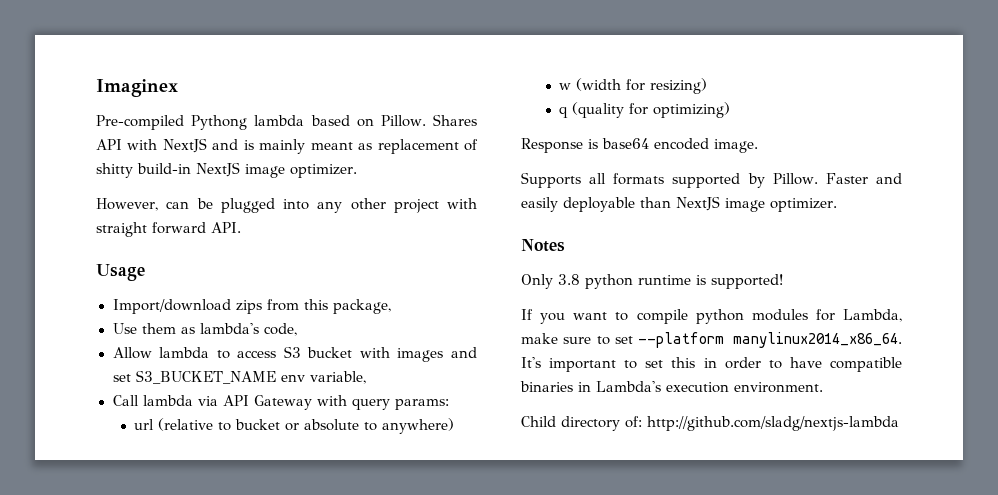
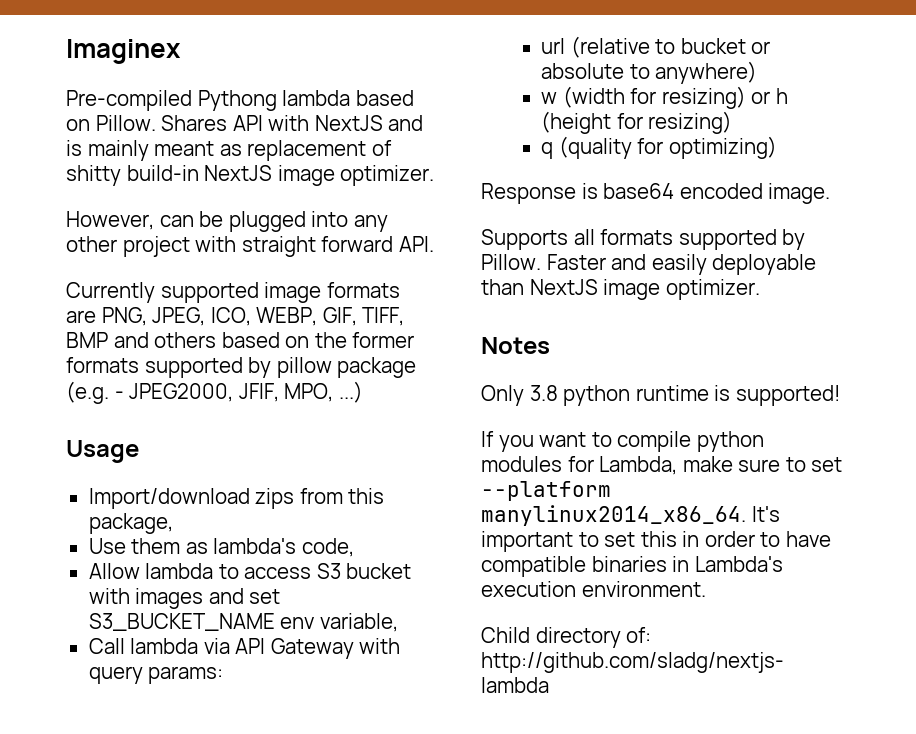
+ Currently supported image formats are PNG, JPEG, ICO, WEBP, GIF, TIFF, BMP and others based on the former formats supported by pillow package (e.g. - JPEG2000, JFIF, MPO, ...)
- w (width for resizing)
+ w (width for resizing) or h (height for resizing)

